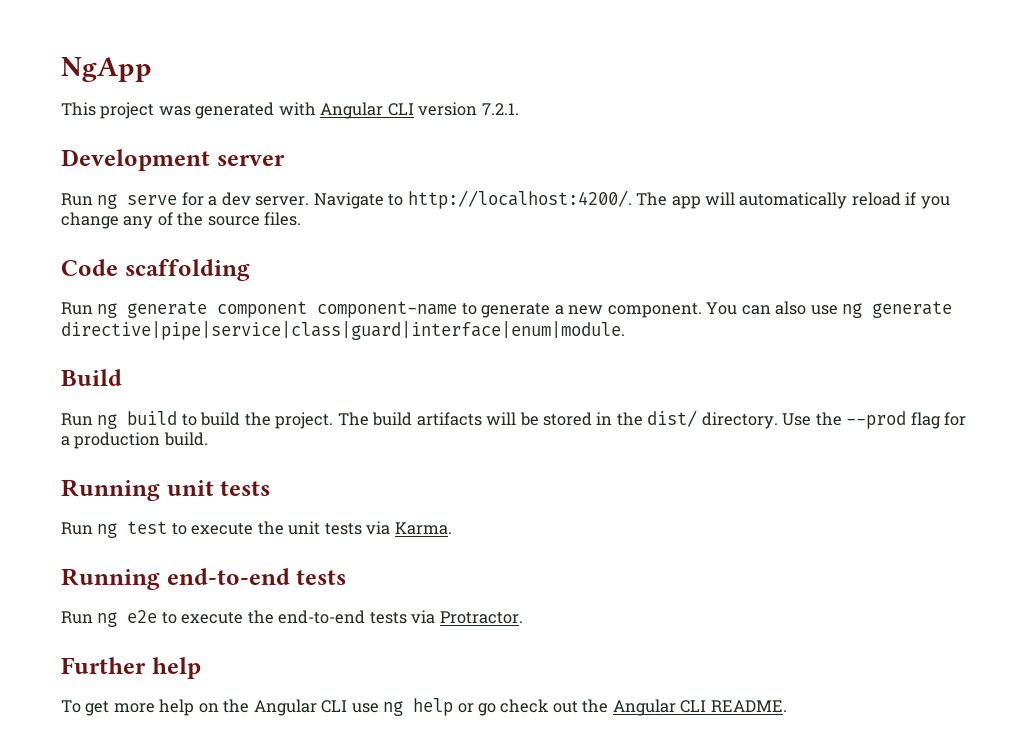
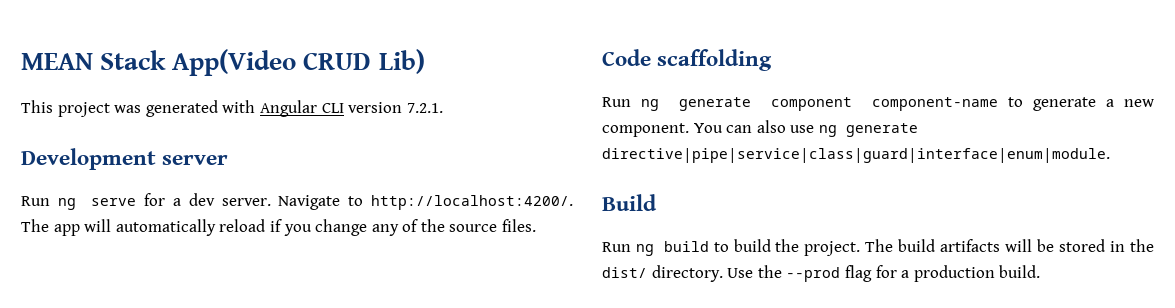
- NgApp
+ MEAN Stack App(Video CRUD Lib)
- Running unit tests
- Run ng test to execute the unit tests via Karma.
- Running end-to-end tests
- Run ng e2e to execute the end-to-end tests via Protractor.
- Further help
- To get more help on the Angular CLI use ng help or go check out the Angular CLI README.

